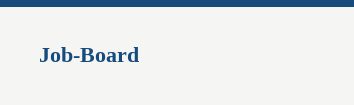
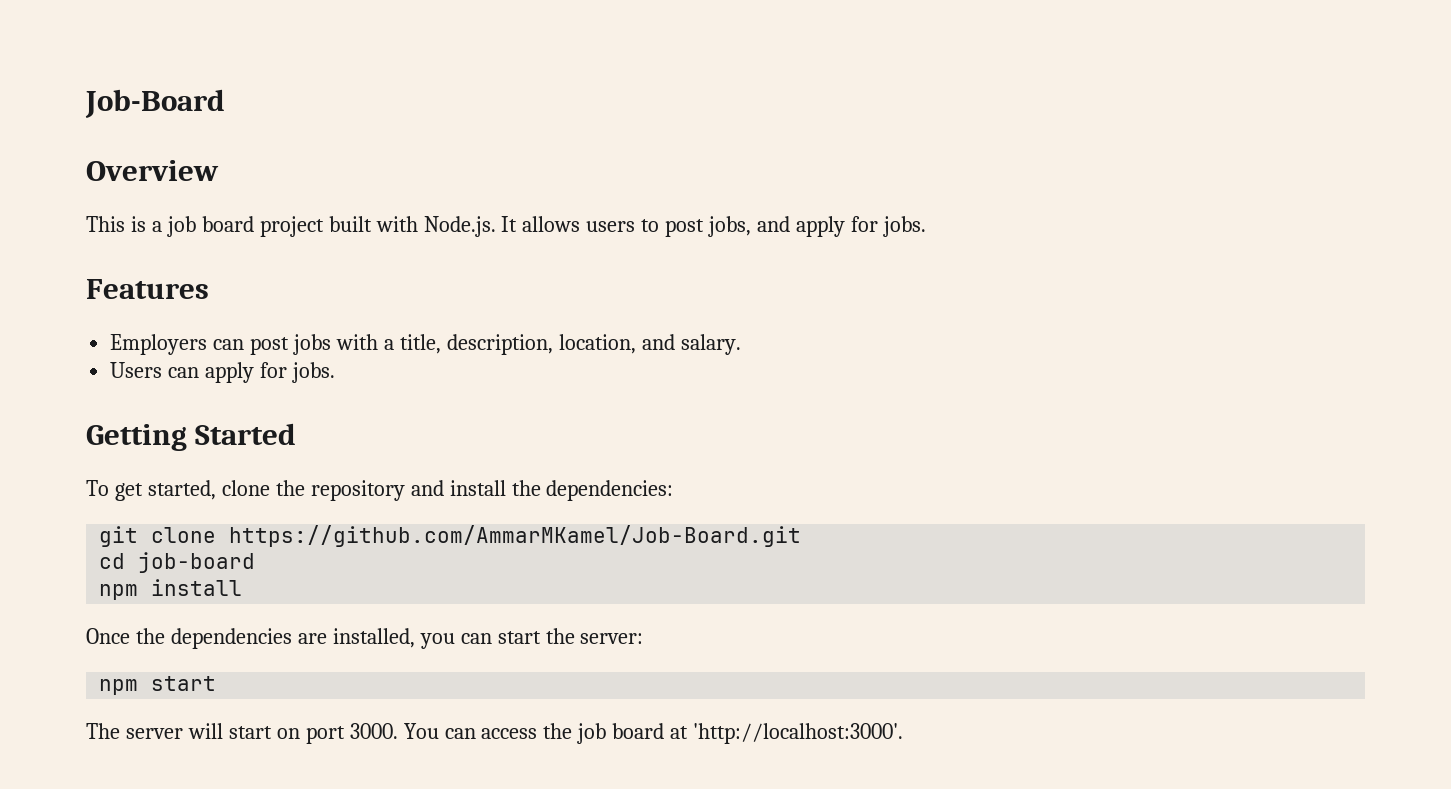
+ Overview
+ This is a job board project built with Node.js. It allows users to post jobs, and apply for jobs.
+ Features
+ Employers can post jobs with a title, description, location, and salary.
+ Users can apply for jobs.
+ Getting Started
+ To get started, clone the repository and install the dependencies:
+ git clone https://github.com/AmmarMKamel/Job-Board.git
+ cd job-board
+ npm install
+ Once the dependencies are installed, you can start the server:
+ npm start
+ The server will start on port 3000. You can access the job board at 'http://localhost:3000'.

